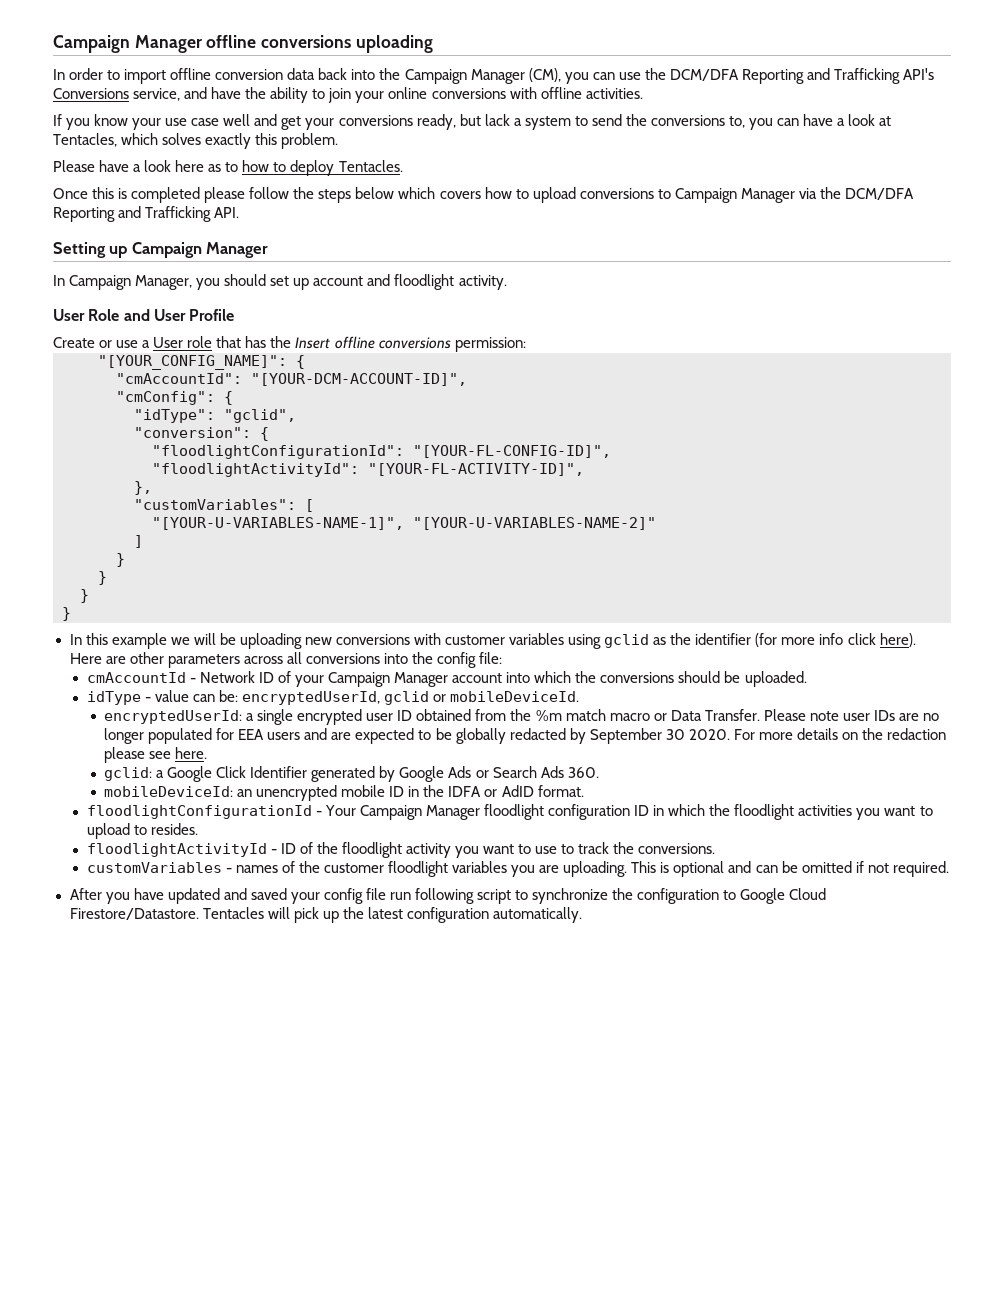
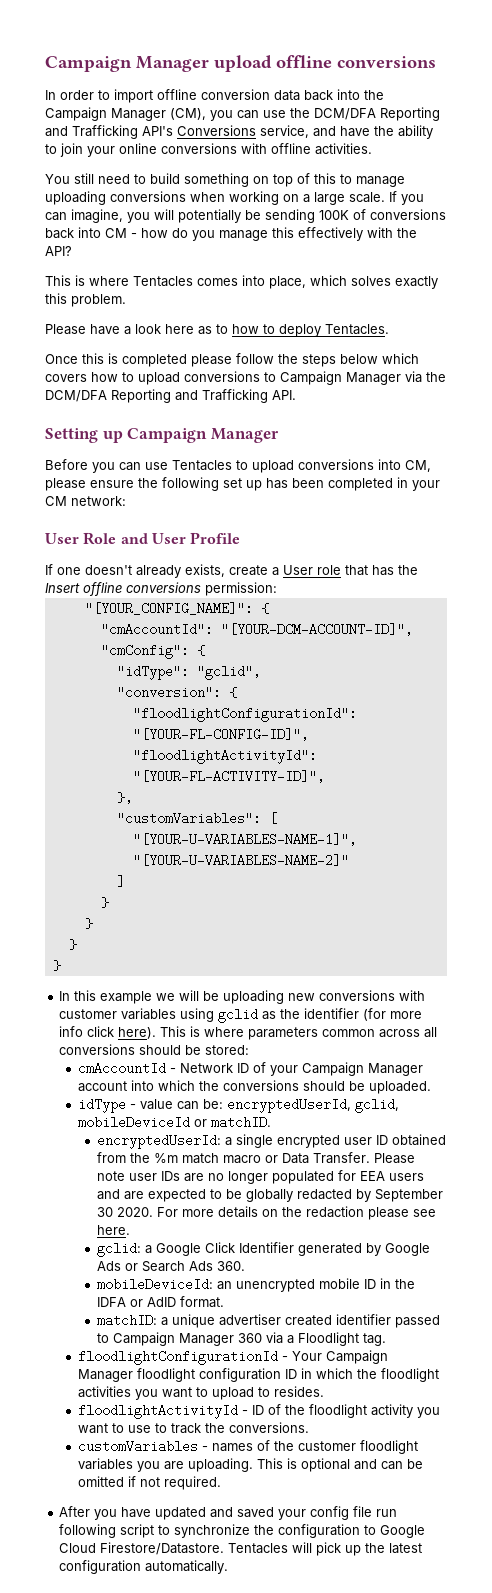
- Campaign Manager offline conversions uploading
+ Campaign Manager upload offline conversions
- If you know your use case well and get your conversions ready, but lack a system to send the conversions to, you can have a look at Tentacles, which solves exactly this problem.
+ You still need to build something on top of this to manage uploading conversions when working on a large scale. If you can imagine, you will potentially be sending 100K of conversions back into CM - how do you manage this effectively with the API?
+ This is where Tentacles comes into place, which solves exactly this problem.
- In Campaign Manager, you should set up account and floodlight activity.
+ Before you can use Tentacles to upload conversions into CM, please ensure the following set up has been completed in your CM network:
- Create or use a User role that has the Insert offline conversions permission:
+ If one doesn't already exists, create a User role that has the Insert offline conversions permission:
- Here are other parameters across all conversions into the config file:
+ This is where parameters common across all conversions should be stored:
- idType - value can be: encryptedUserId, gclid or mobileDeviceId.
+ idType - value can be: encryptedUserId, gclid, mobileDeviceId or matchID.
+ matchID: a unique advertiser created identifier passed to Campaign Manager 360 via a Floodlight tag.

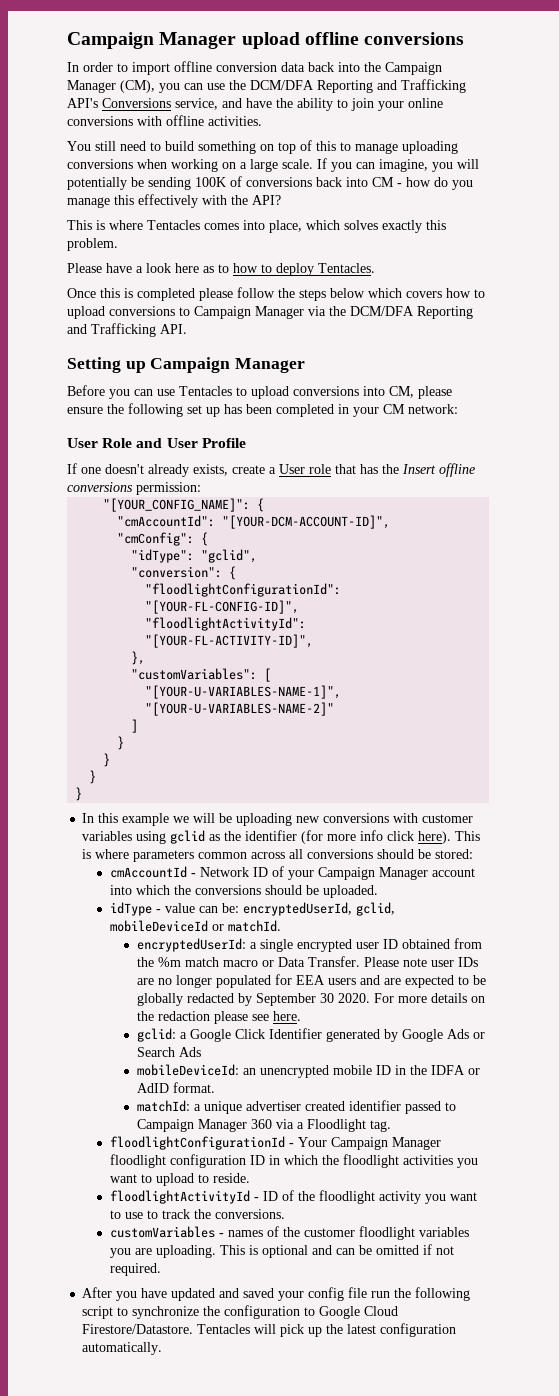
- idType - value can be: encryptedUserId, gclid, mobileDeviceId or matchID.
+ idType - value can be: encryptedUserId, gclid, mobileDeviceId or matchId.
- gclid: a Google Click Identifier generated by Google Ads or Search Ads 360.
+ gclid: a Google Click Identifier generated by Google Ads or Search Ads
- matchID: a unique advertiser created identifier passed to Campaign Manager 360 via a Floodlight tag.
+ matchId: a unique advertiser created identifier passed to Campaign Manager 360 via a Floodlight tag.
- floodlightConfigurationId - Your Campaign Manager floodlight configuration ID in which the floodlight activities you want to upload to resides.
+ floodlightConfigurationId - Your Campaign Manager floodlight configuration ID in which the floodlight activities you want to upload to reside.
- After you have updated and saved your config file run following script to synchronize the configuration to Google Cloud Firestore/Datastore.
+ After you have updated and saved your config file run the following script to synchronize the configuration to Google Cloud Firestore/Datastore.

